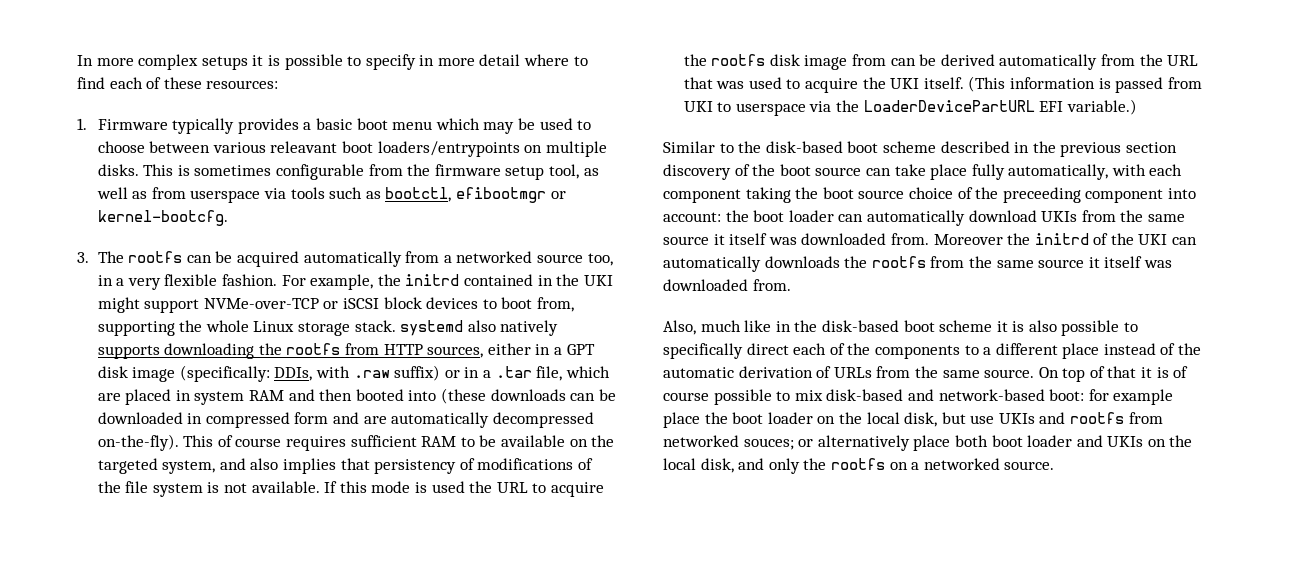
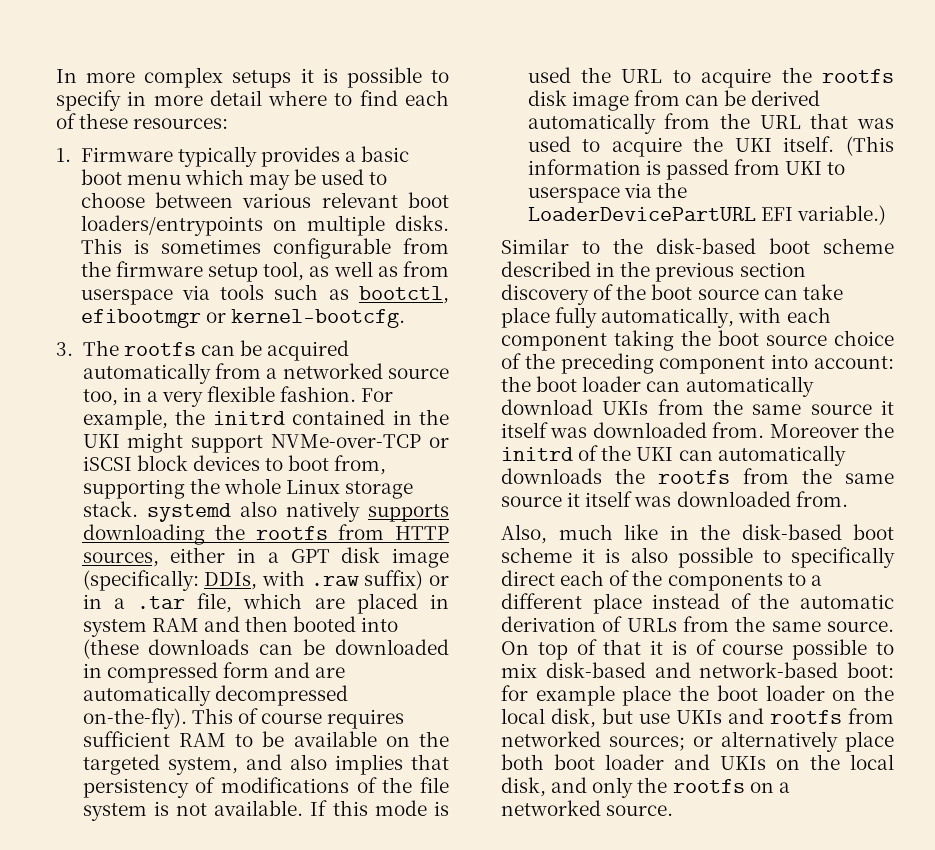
- 1. Firmware typically provides a basic boot menu which may be used to choose between various releavant boot loaders/entrypoints on multiple disks.
+ 1. Firmware typically provides a basic boot menu which may be used to choose between various relevant boot loaders/entrypoints on multiple disks.
- Similar to the disk-based boot scheme described in the previous section discovery of the boot source can take place fully automatically, with each component taking the boot source choice of the preceeding component into account: the boot loader can automatically download UKIs from the same source it itself was downloaded from.
+ Similar to the disk-based boot scheme described in the previous section discovery of the boot source can take place fully automatically, with each component taking the boot source choice of the preceding component into account: the boot loader can automatically download UKIs from the same source it itself was downloaded from.
- On top of that it is of course possible to mix disk-based and network-based boot: for example place the boot loader on the local disk, but use UKIs and rootfs from networked souces; or alternatively place both boot loader and UKIs on the local disk, and only the rootfs on a networked source.
+ On top of that it is of course possible to mix disk-based and network-based boot: for example place the boot loader on the local disk, but use UKIs and rootfs from networked sources; or alternatively place both boot loader and UKIs on the local disk, and only the rootfs on a networked source.

